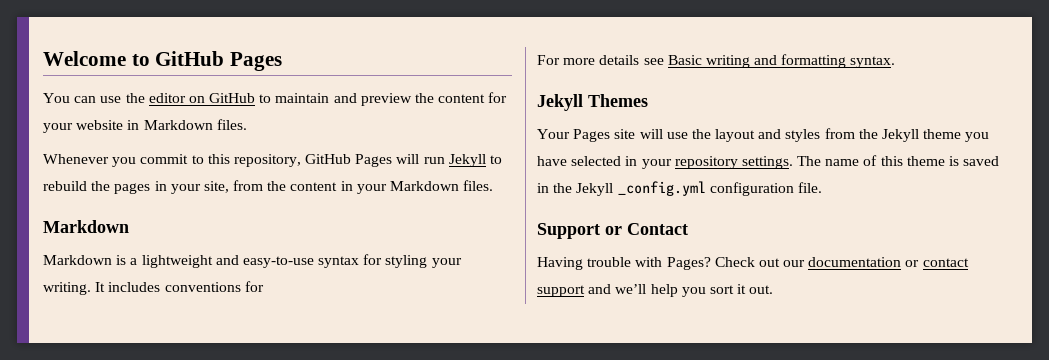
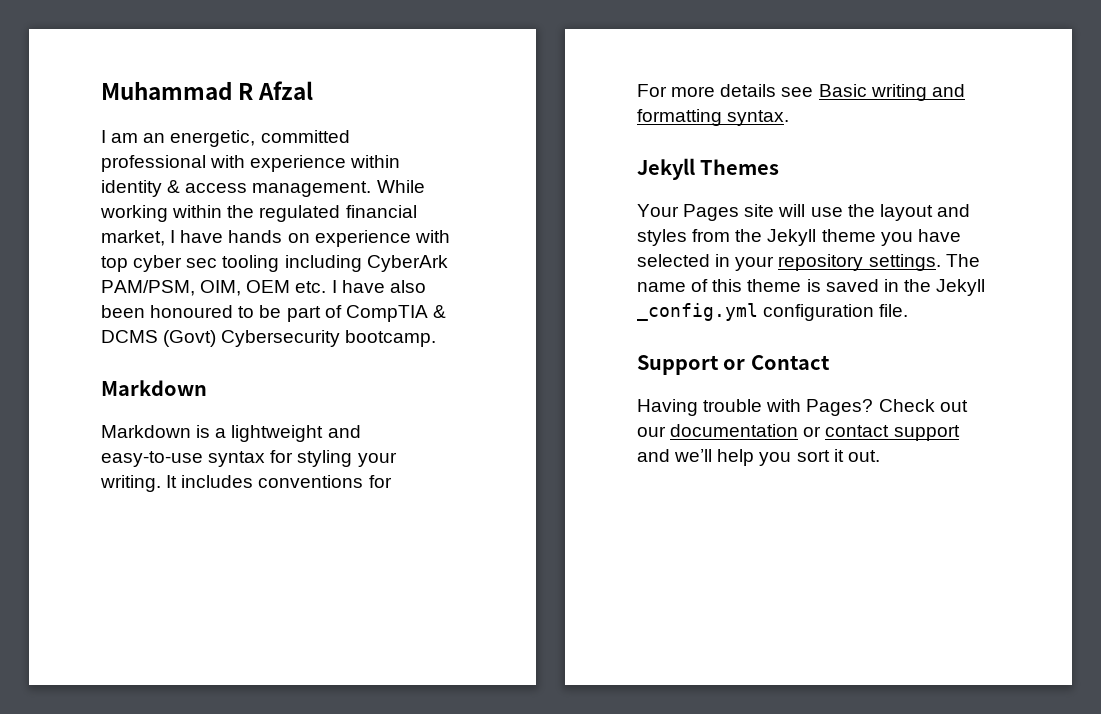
- Welcome to GitHub Pages
- You can use the editor on GitHub to maintain and preview the content for your website in Markdown files.
- Whenever you commit to this repository, GitHub Pages will run Jekyll to rebuild the pages in your site, from the content in your Markdown files.
+ Muhammad R Afzal
+ I am an energetic, committed professional with experience within identity & access management. While working within the regulated financial market, I have hands on experience with top cyber sec tooling including CyberArk PAM/PSM, OIM, OEM etc. I have also been honoured to be part of CompTIA & DCMS (Govt) Cybersecurity bootcamp.

